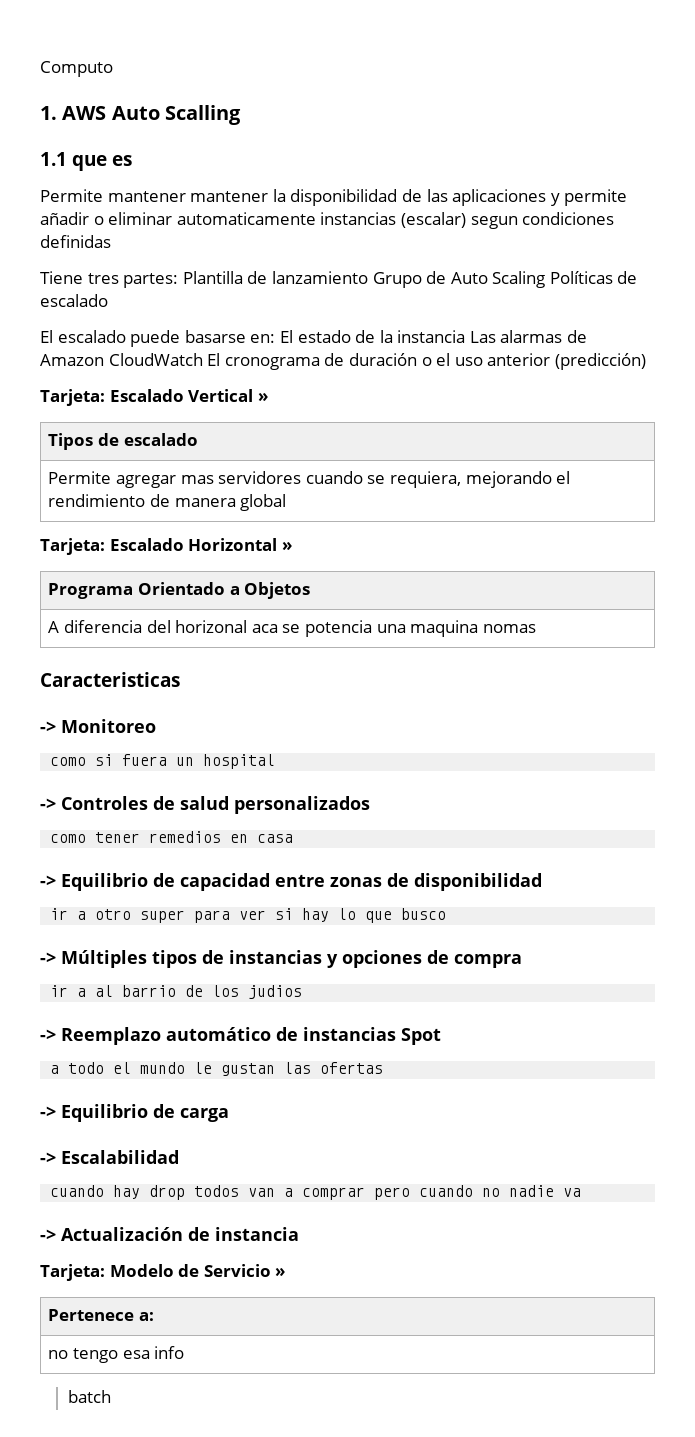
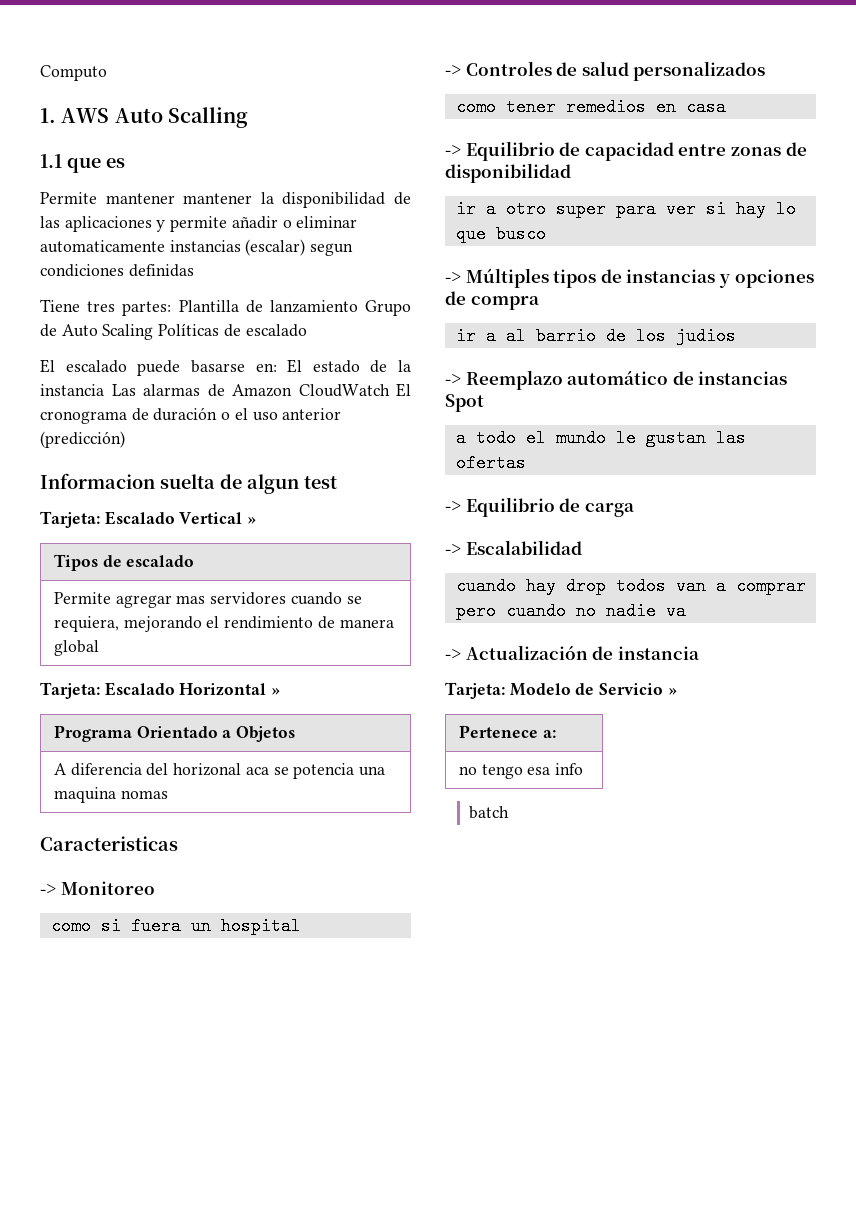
+ Informacion suelta de algun test

